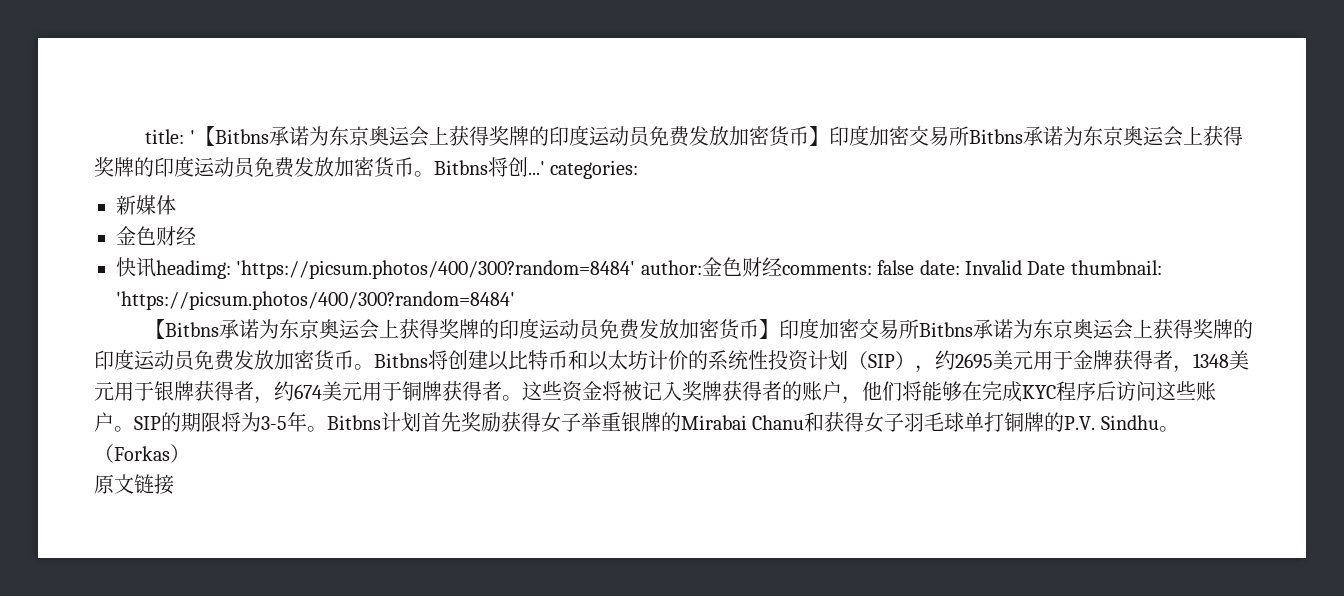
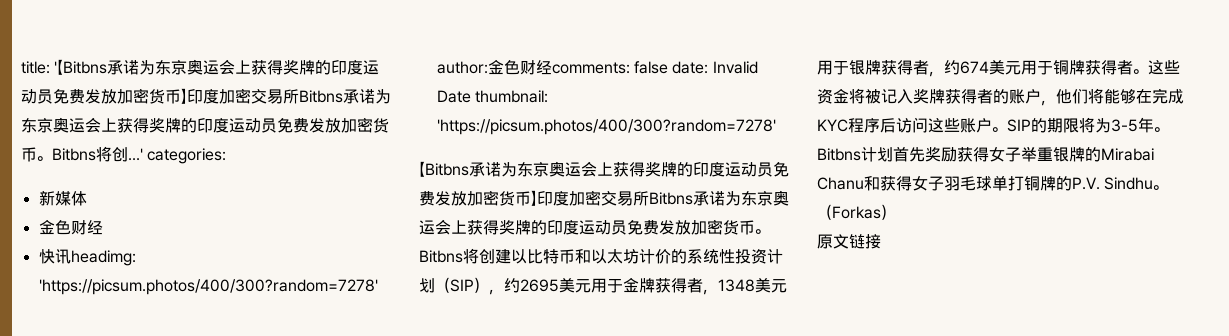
- 快讯headimg: 'https://picsum.photos/400/300?random=8484' author:金色财经comments: false date: Invalid Date thumbnail: 'https://picsum.photos/400/300?random=8484'
+ 快讯headimg: 'https://picsum.photos/400/300?random=7278' author:金色财经comments: false date: Invalid Date thumbnail: 'https://picsum.photos/400/300?random=7278'

